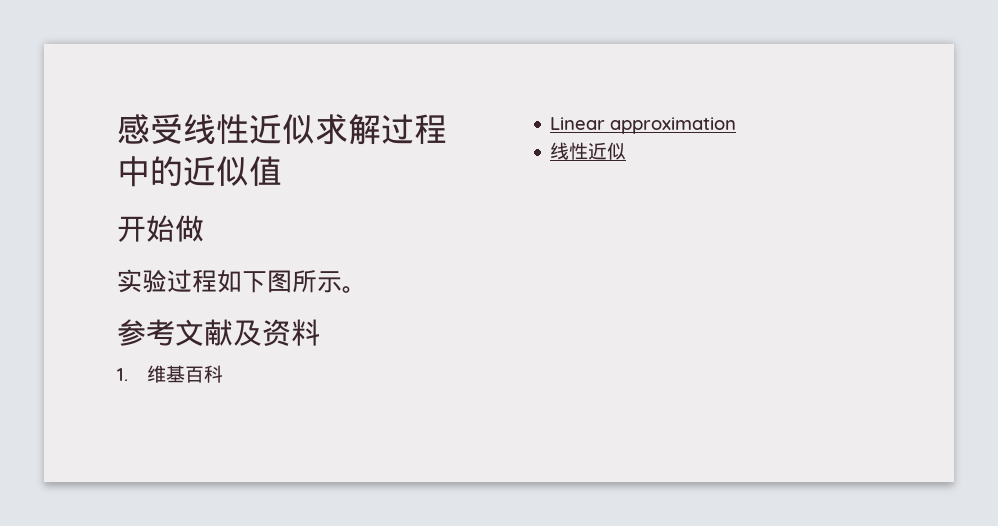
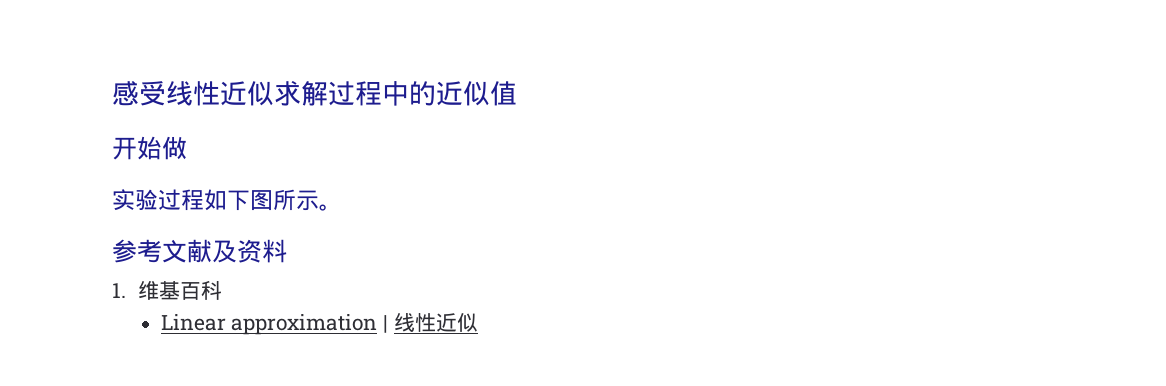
- Linear approximation
- 线性近似
+ Linear approximation | 线性近似

